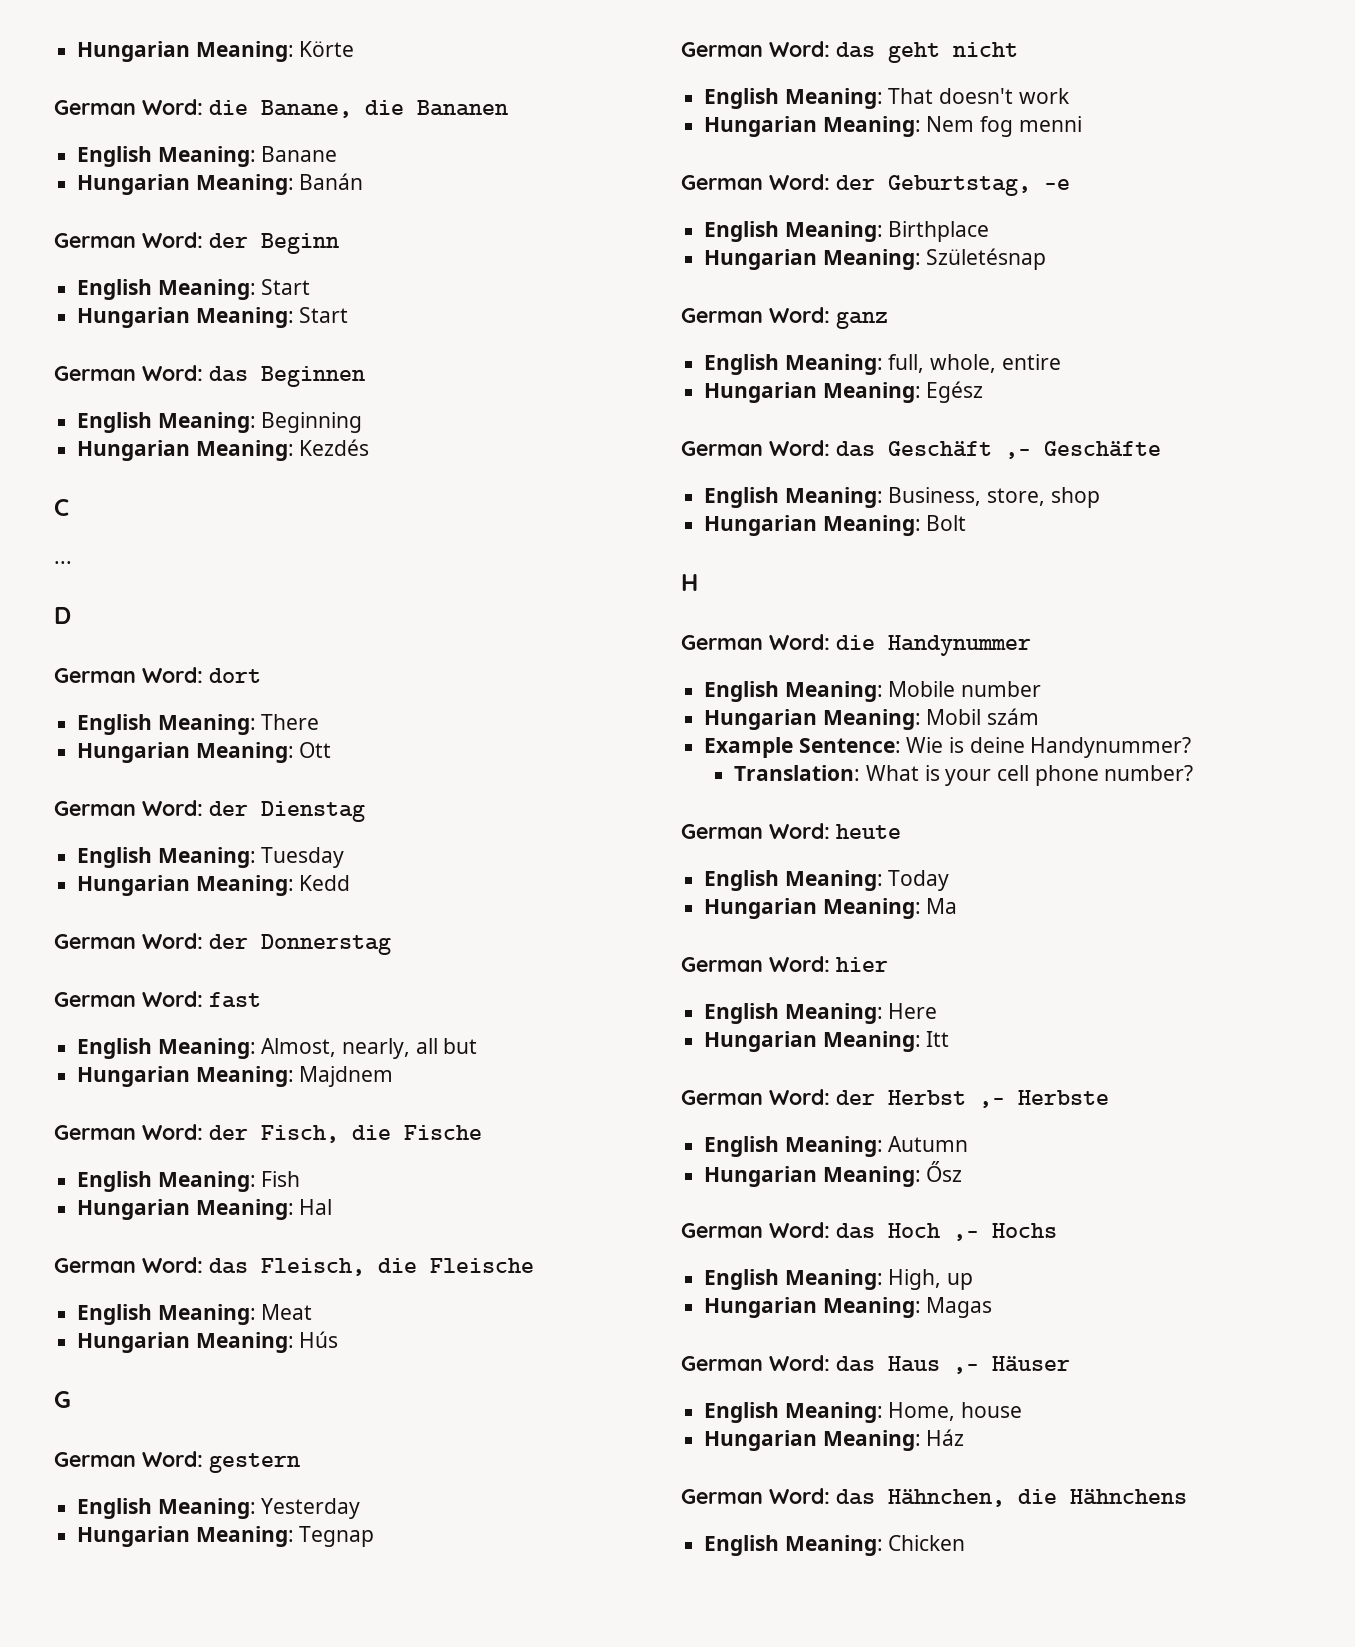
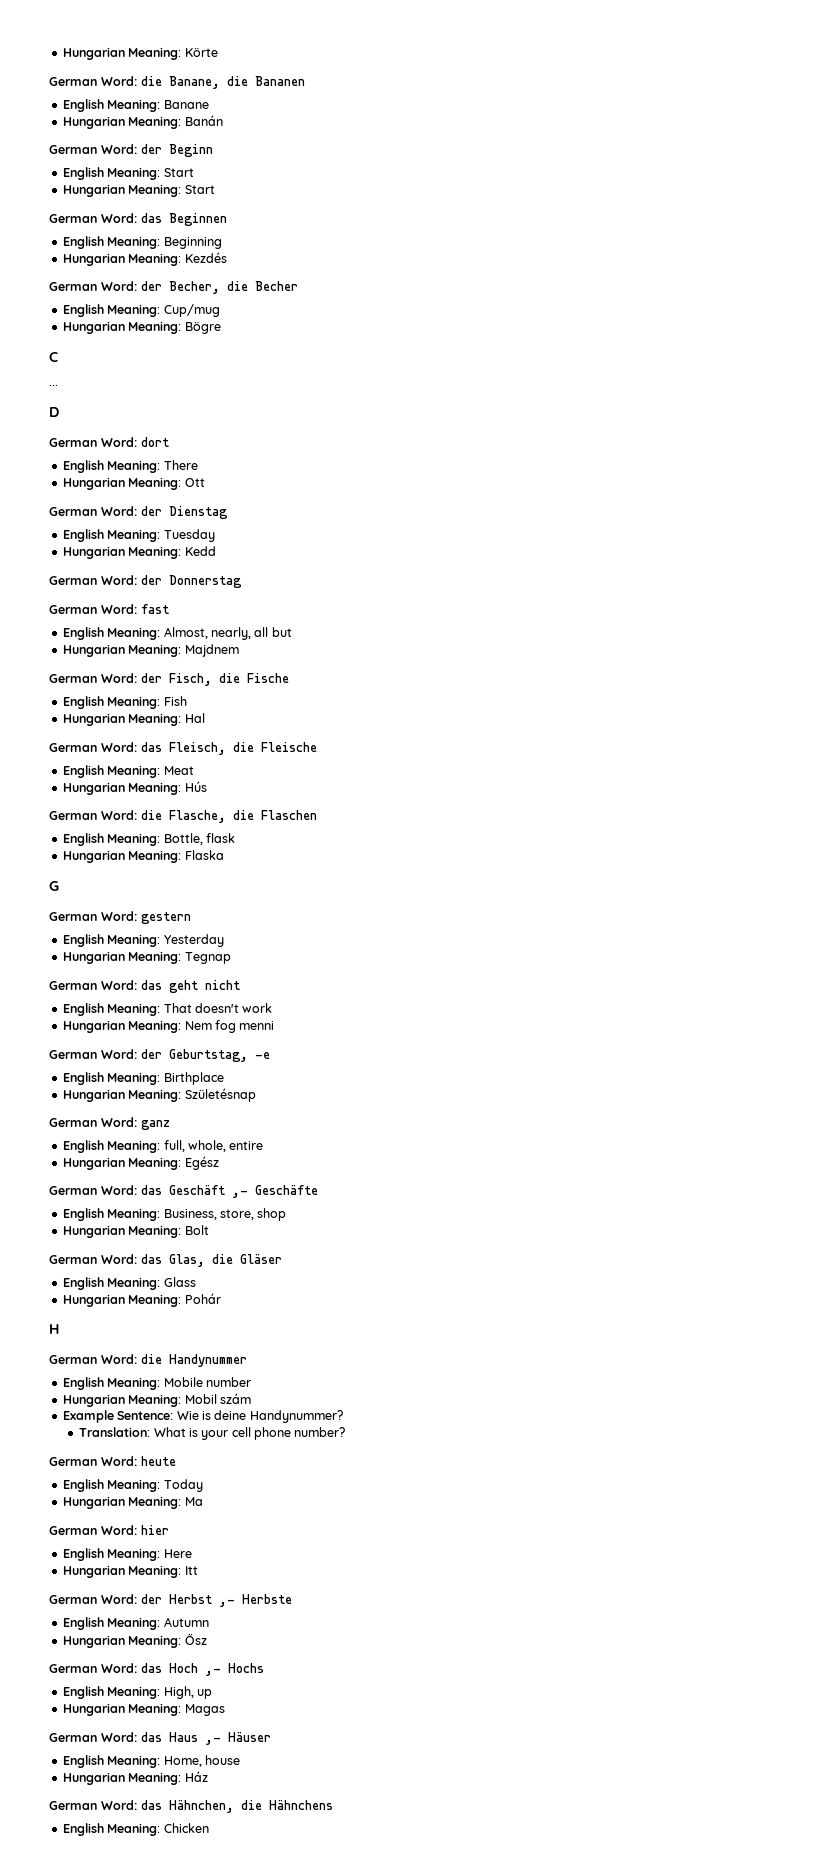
+ German Word: der Becher, die Becher
+ English Meaning: Cup/mug
+ Hungarian Meaning: Bögre
+ German Word: die Flasche, die Flaschen
+ English Meaning: Bottle, flask
+ Hungarian Meaning: Flaska
+ German Word: das Glas, die Gläser
+ English Meaning: Glass
+ Hungarian Meaning: Pohár

